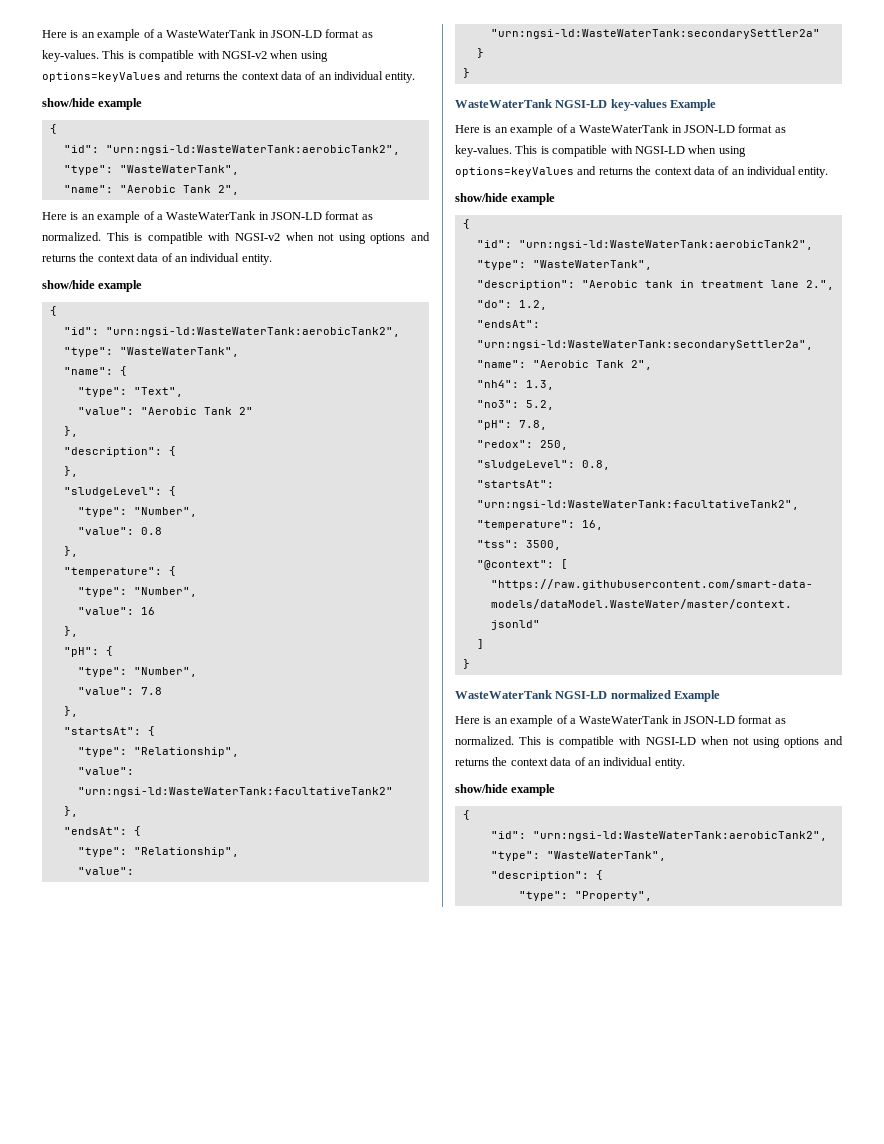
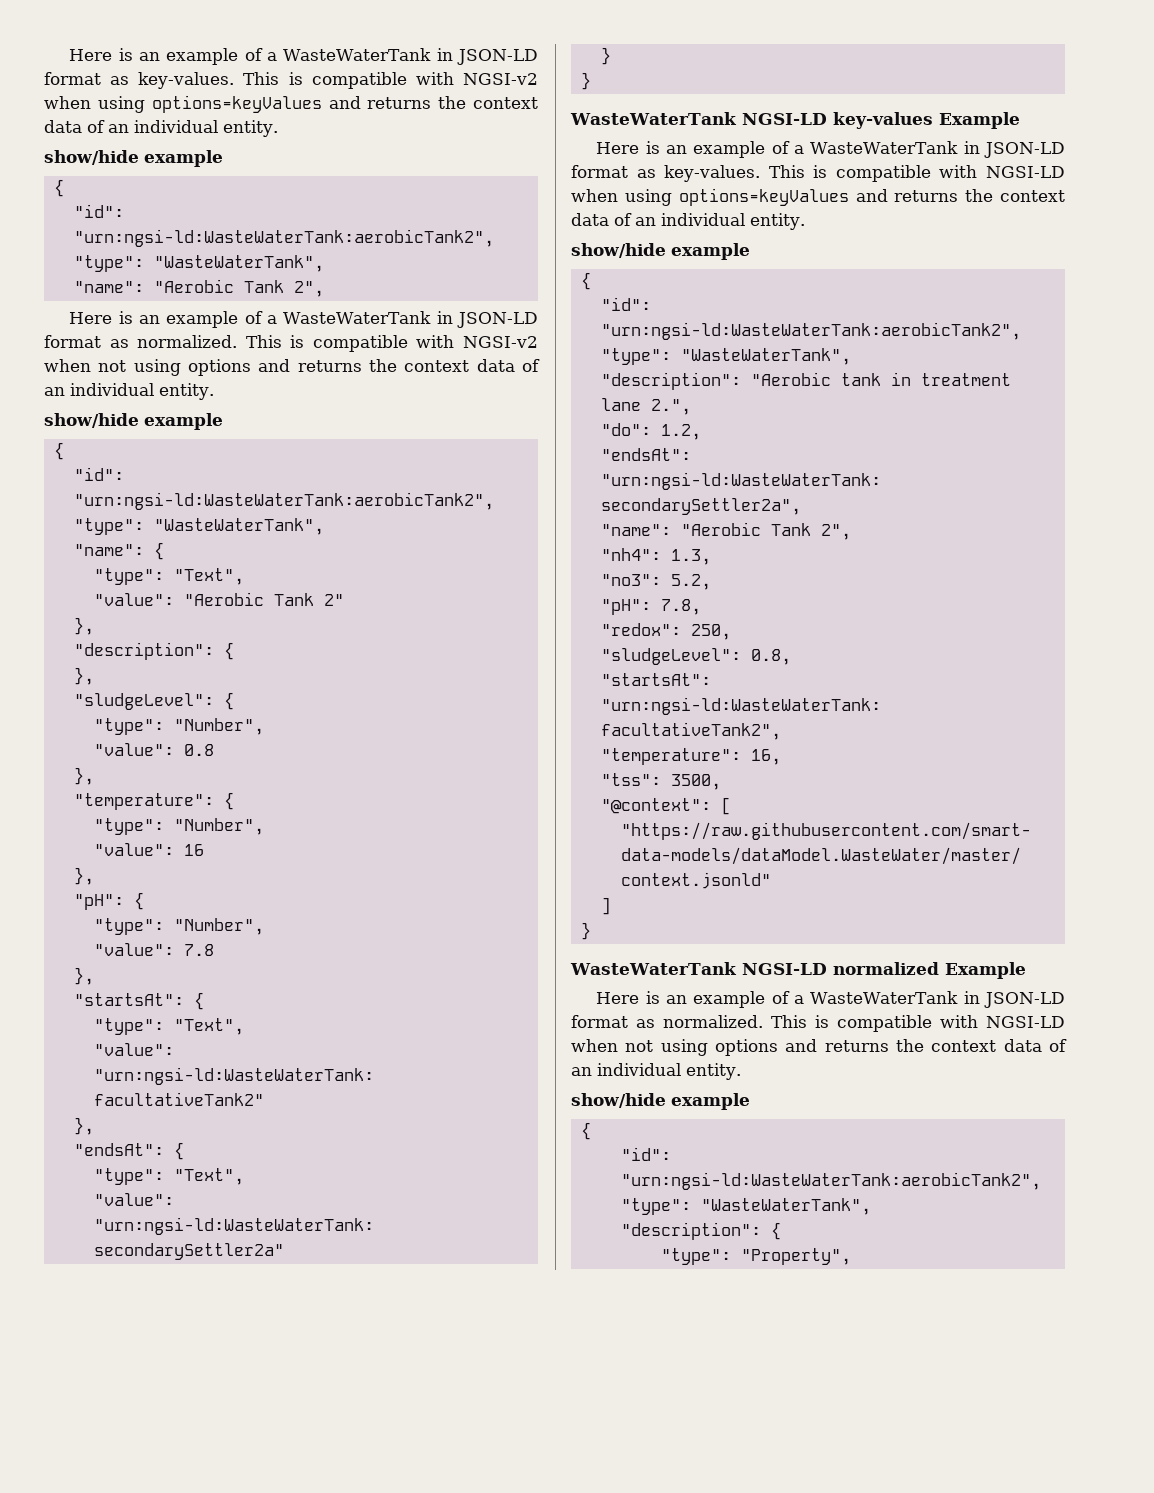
  "startsAt": {
- "type": "Relationship",
+ "type": "Text",
  "endsAt": {
- "type": "Relationship",
+ "type": "Text",

